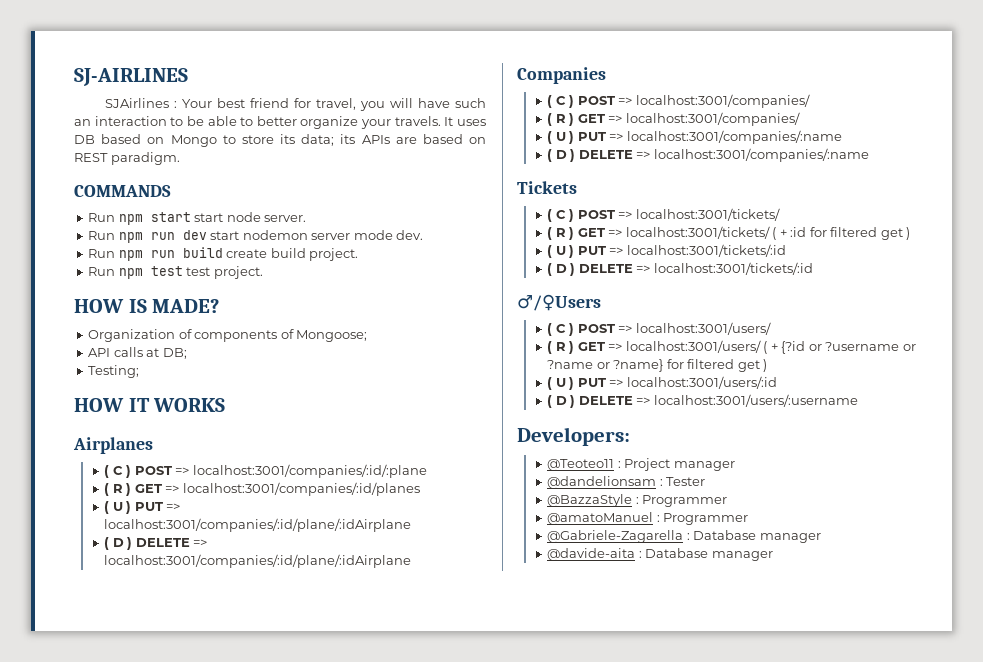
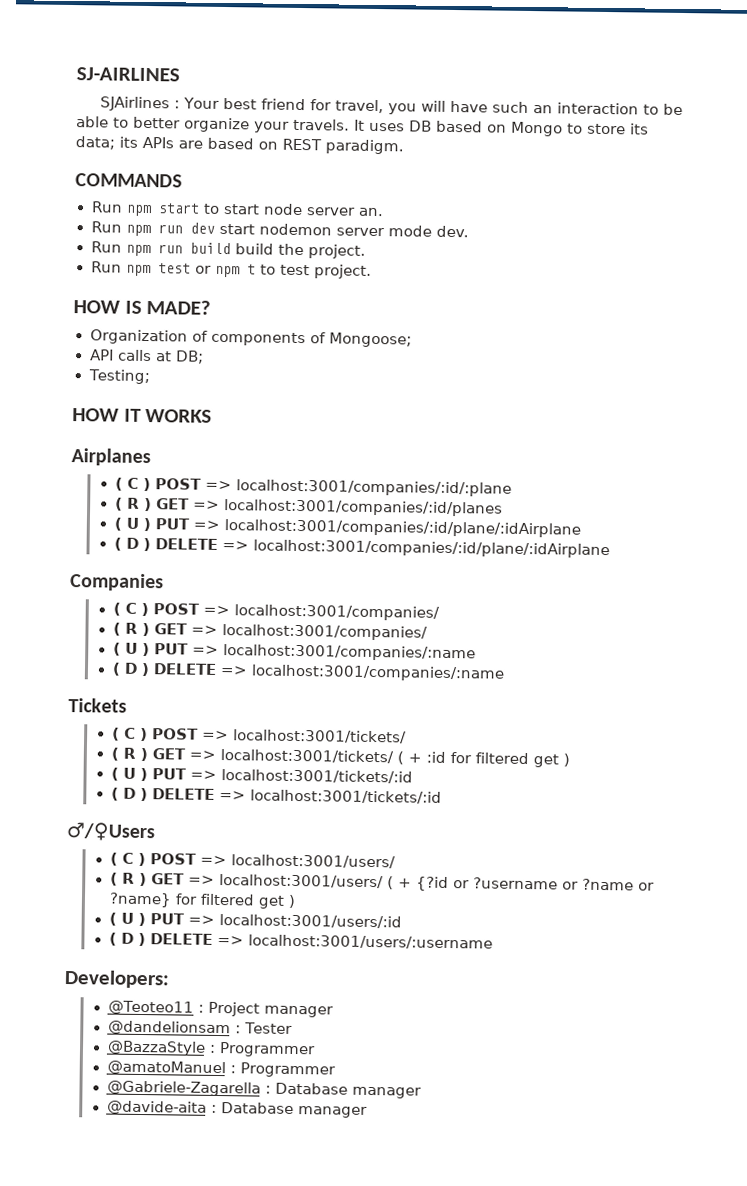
- Run npm start start node server.
+ Run npm start to start node server an.
- Run npm run build create build project.
+ Run npm run build build the project.
- Run npm test test project.
+ Run npm test or npm t to test project.

